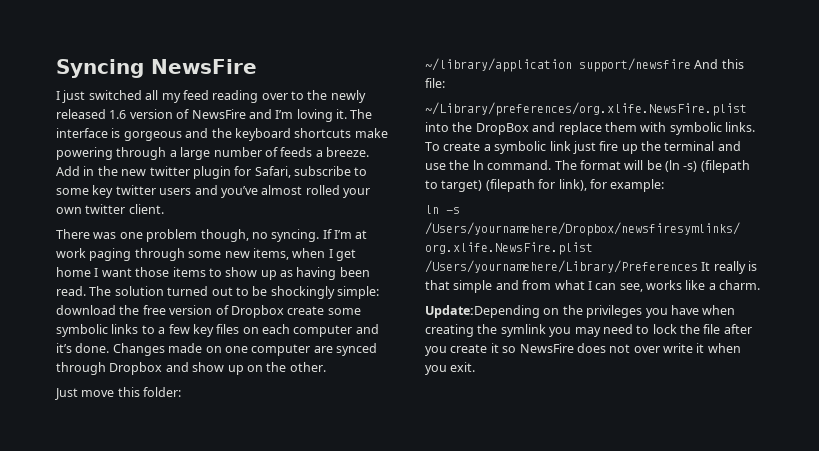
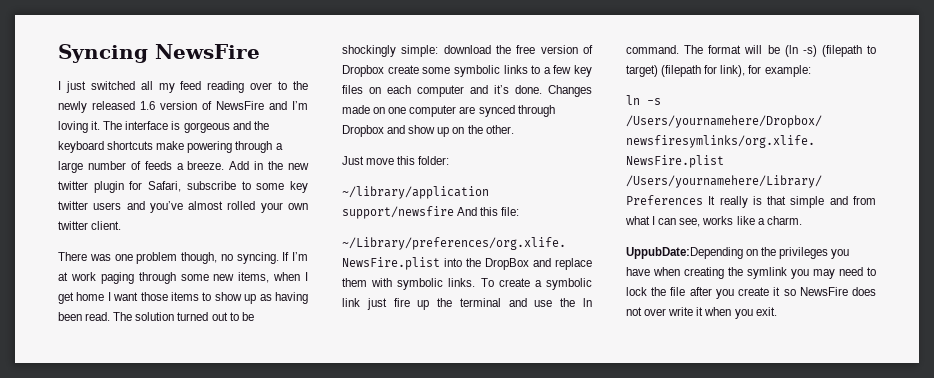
- Update:Depending on the privileges you have when creating the symlink you may need to lock the file after you create it so NewsFire does not over write it when you exit.
+ UppubDate:Depending on the privileges you have when creating the symlink you may need to lock the file after you create it so NewsFire does not over write it when you exit.

